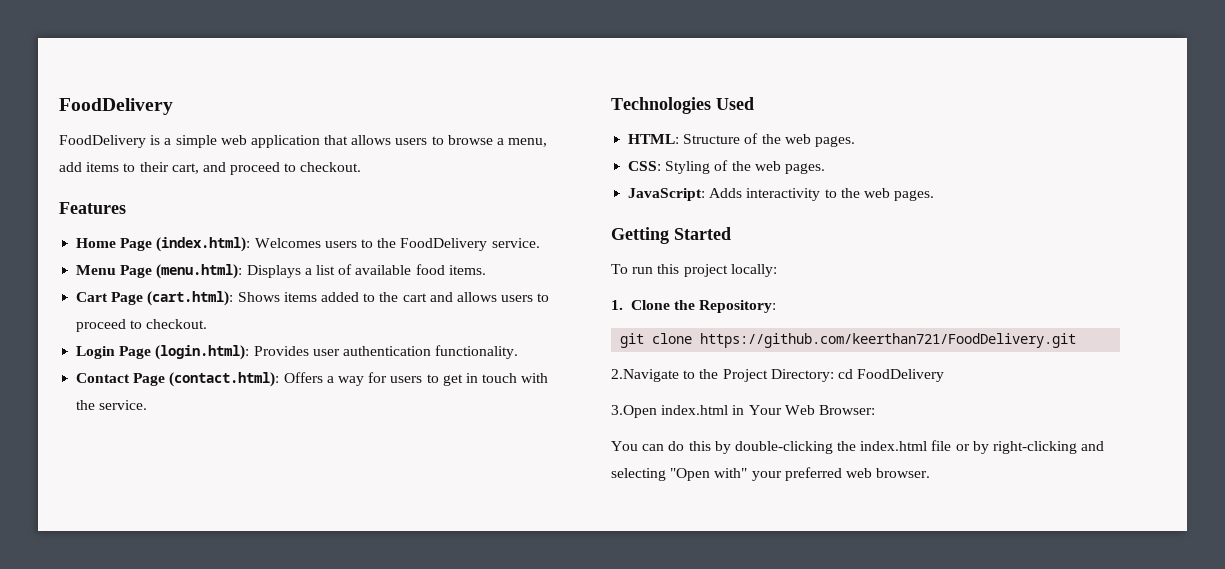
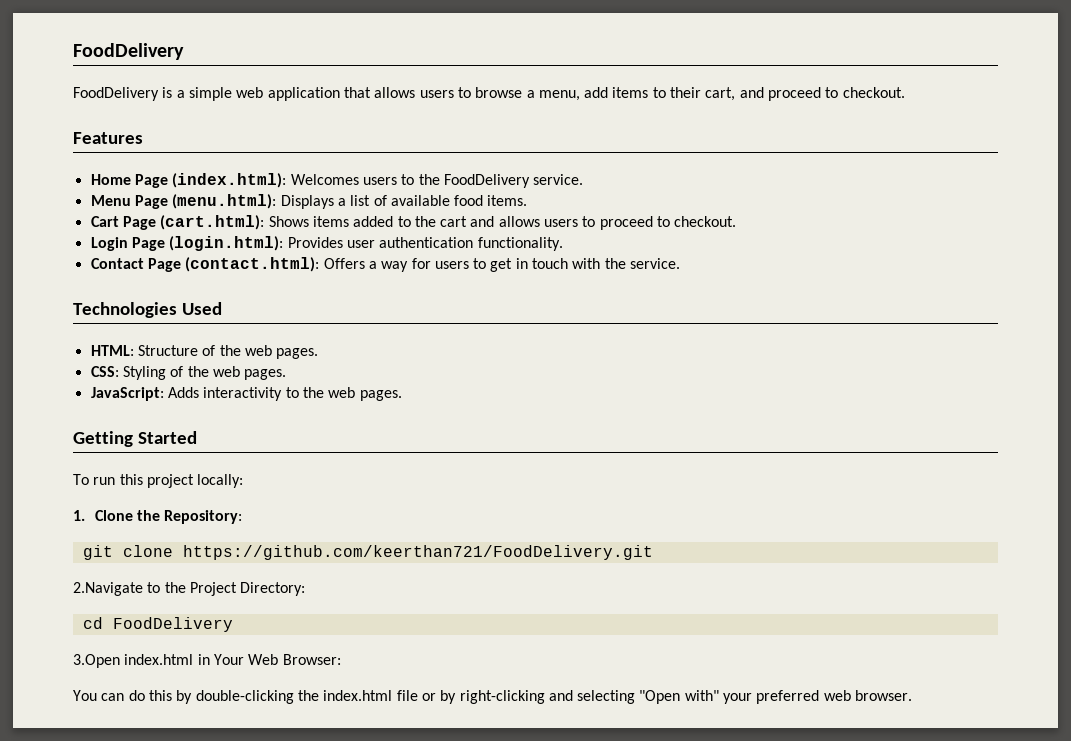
- 2.Navigate to the Project Directory: cd FoodDelivery
+ 2.Navigate to the Project Directory:
+ cd FoodDelivery

